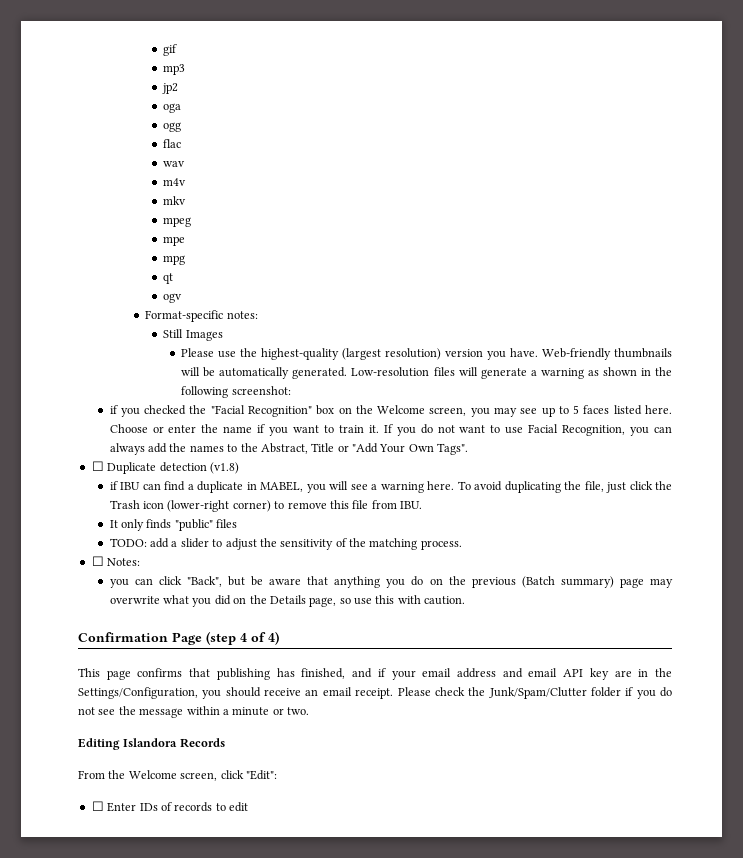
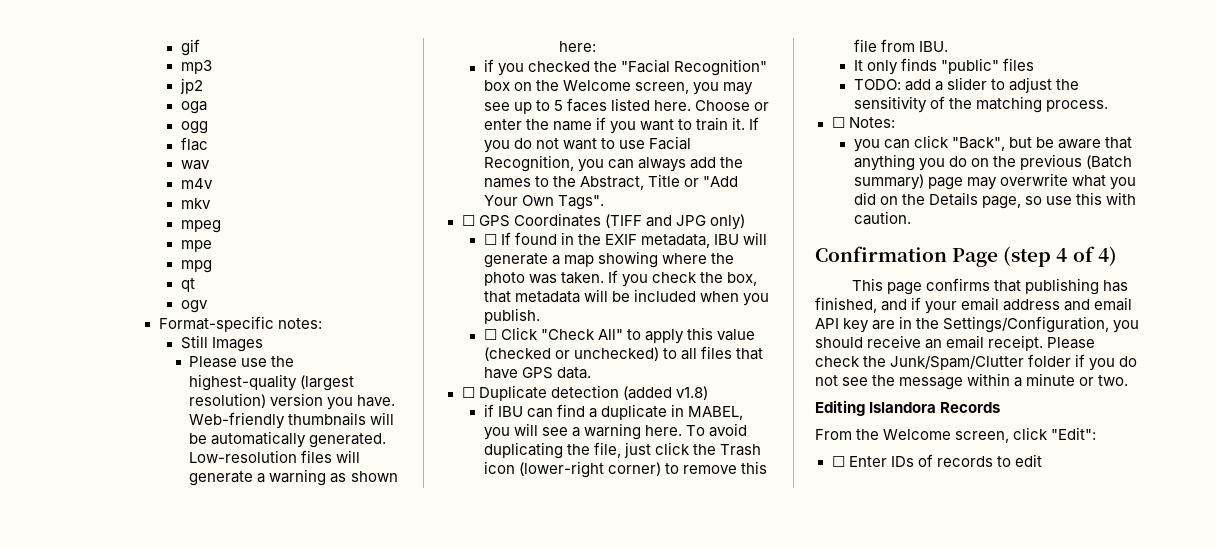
- Low-resolution files will generate a warning as shown in the following screenshot:
+ Low-resolution files will generate a warning as shown here:
+ ☐ GPS Coordinates (TIFF and JPG only)
+ ☐ If found in the EXIF metadata, IBU will generate a map showing where the photo was taken. If you check the box, that metadata will be included when you publish.
+ ☐ Click "Check All" to apply this value (checked or unchecked) to all files that have GPS data.
- ☐ Duplicate detection (v1.8)
+ ☐ Duplicate detection (added v1.8)

